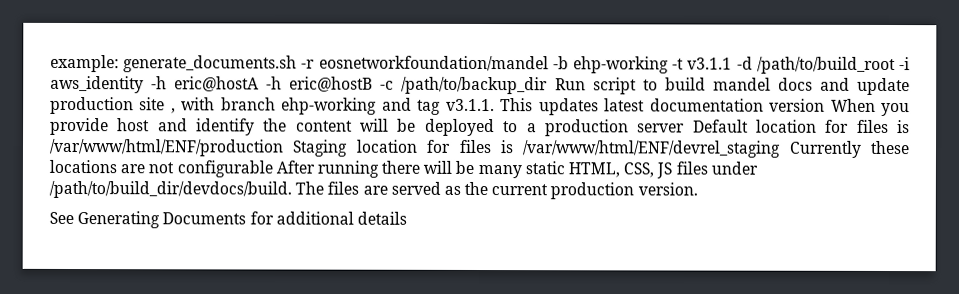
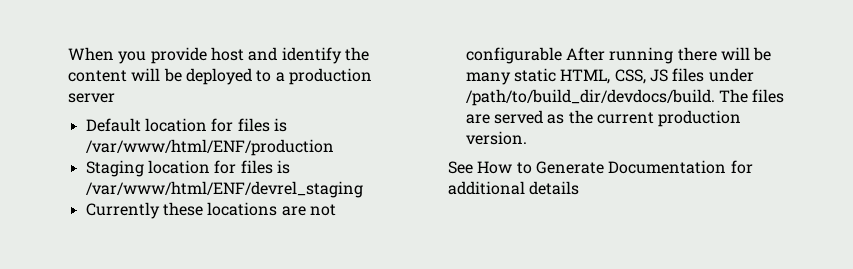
- example: generate_documents.sh -r eosnetworkfoundation/mandel -b ehp-working -t v3.1.1 -d /path/to/build_root -i aws_identity -h eric@hostA -h eric@hostB -c /path/to/backup_dir Run script to build mandel docs and update production site , with branch ehp-working and tag v3.1.1. This updates latest documentation version When you provide host and identify the content will be deployed to a production server Default location for files is /var/www/html/ENF/production Staging location for files is /var/www/html/ENF/devrel_staging Currently these locations are not configurable After running there will be many static HTML, CSS, JS files under /path/to/build_dir/devdocs/build.
+ When you provide host and identify the content will be deployed to a production server
+ Default location for files is /var/www/html/ENF/production
+ Staging location for files is /var/www/html/ENF/devrel_staging
+ Currently these locations are not configurable After running there will be many static HTML, CSS, JS files under /path/to/build_dir/devdocs/build.
- See Generating Documents for additional details
+ See How to Generate Documentation for additional details

